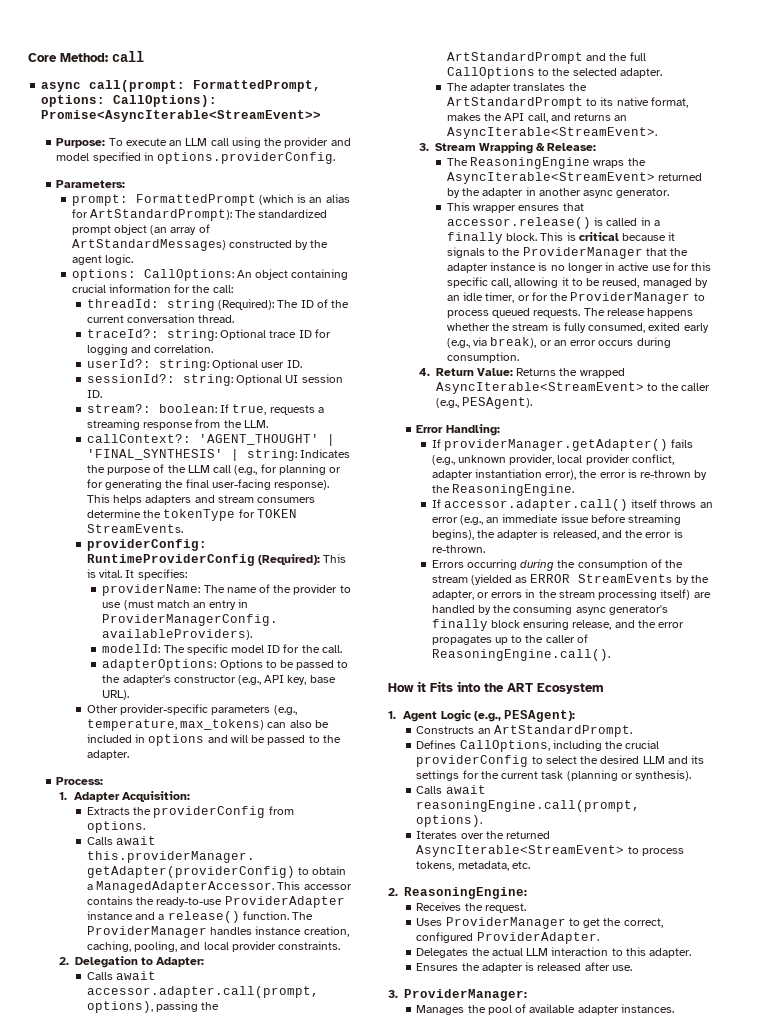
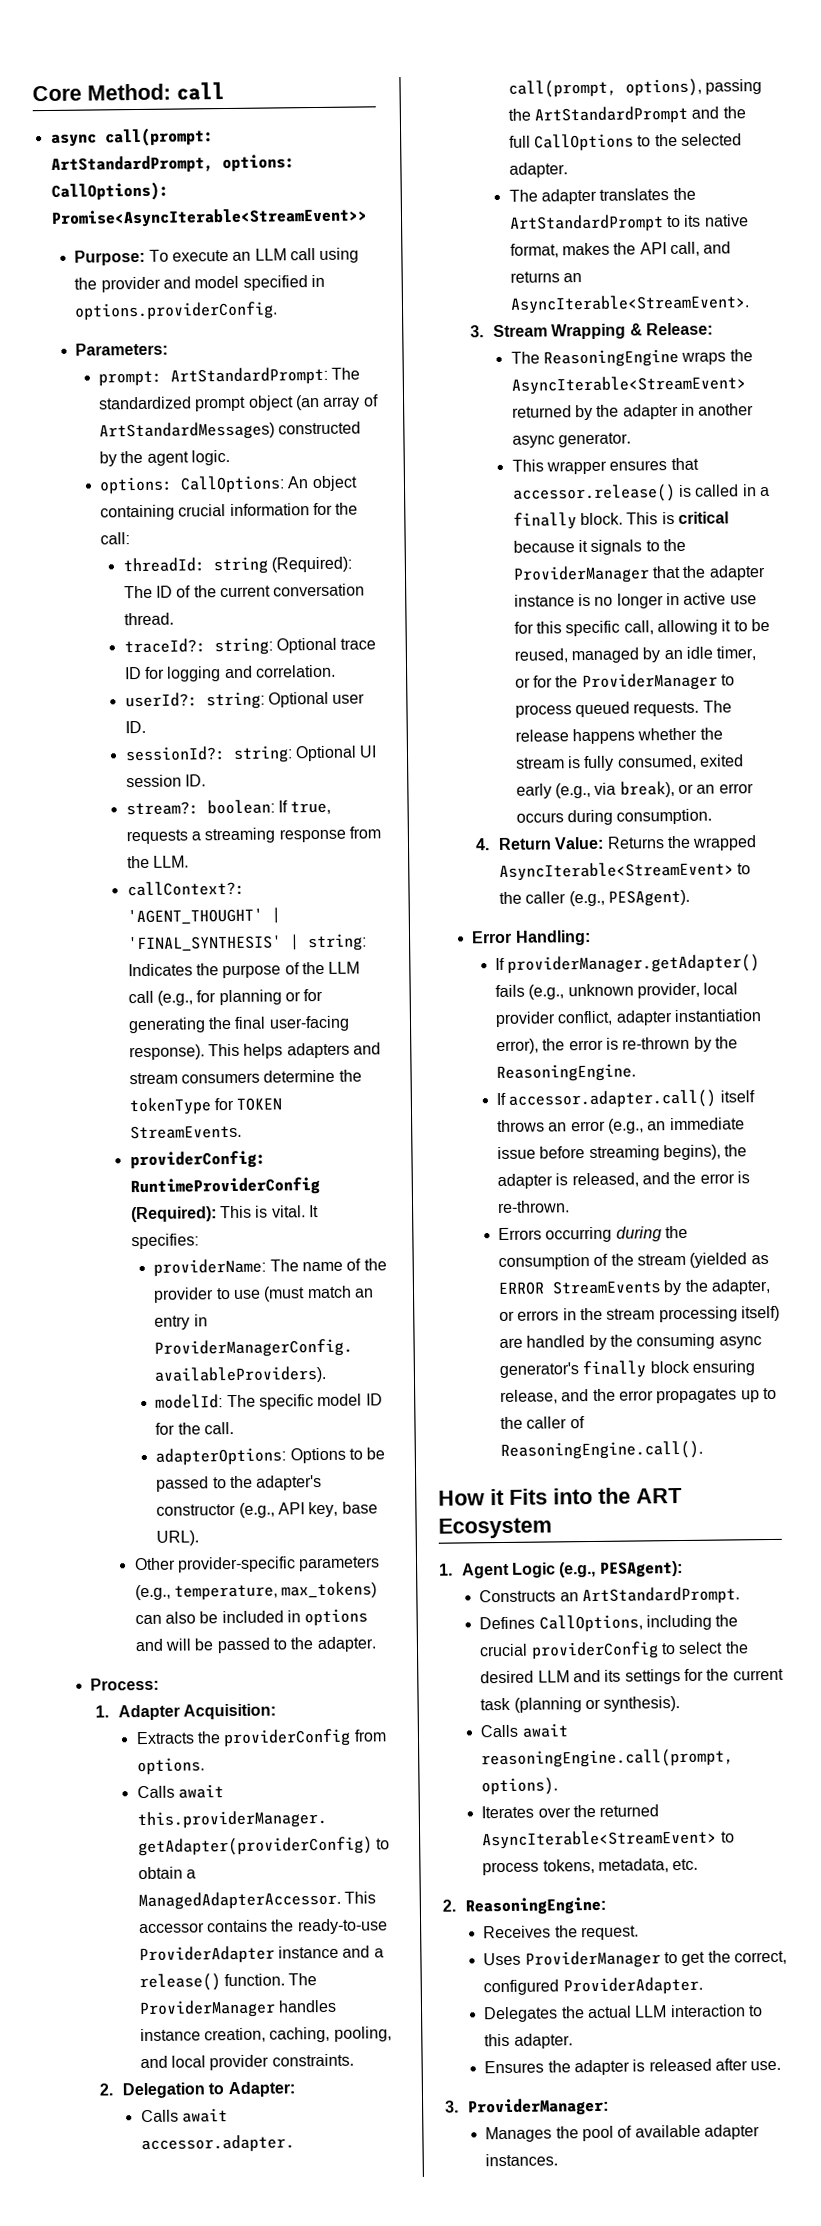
- async call(prompt: FormattedPrompt, options: CallOptions): Promise<AsyncIterable<StreamEvent>>
+ async call(prompt: ArtStandardPrompt, options: CallOptions): Promise<AsyncIterable<StreamEvent>>
- prompt: FormattedPrompt (which is an alias for ArtStandardPrompt): The standardized prompt object (an array of ArtStandardMessages) constructed by the agent logic.
+ prompt: ArtStandardPrompt: The standardized prompt object (an array of ArtStandardMessages) constructed by the agent logic.

